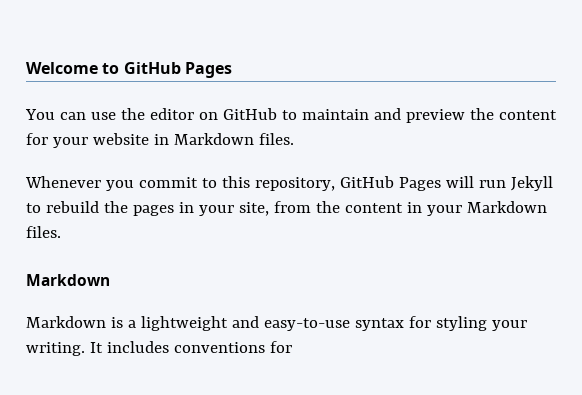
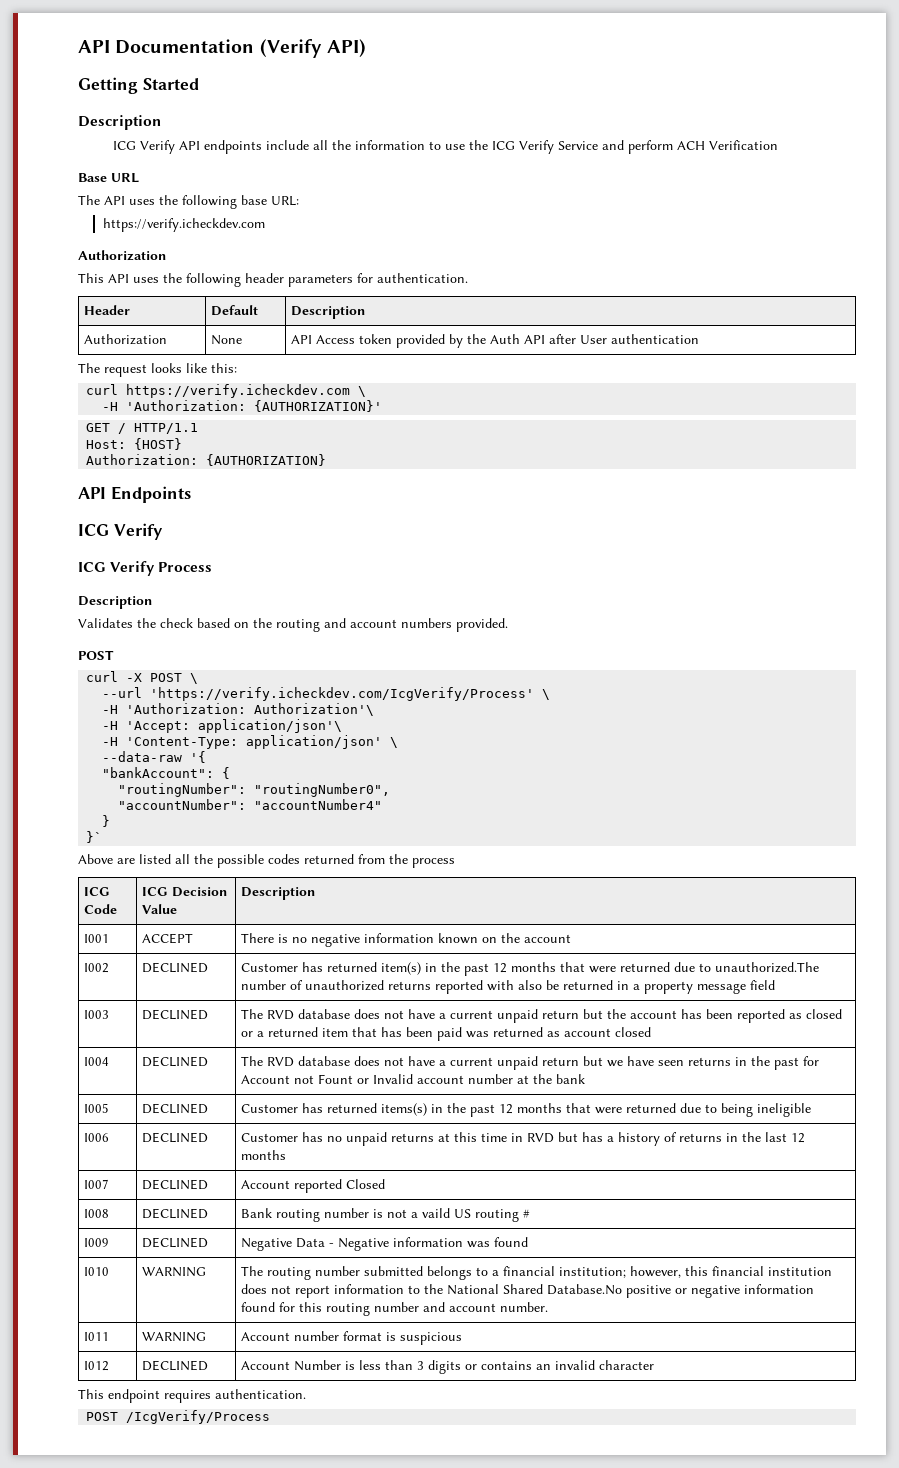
- Welcome to GitHub Pages
- You can use the editor on GitHub to maintain and preview the content for your website in Markdown files.
- Whenever you commit to this repository, GitHub Pages will run Jekyll to rebuild the pages in your site, from the content in your Markdown files.
- Markdown
- Markdown is a lightweight and easy-to-use syntax for styling your writing. It includes conventions for
+ API Documentation (Verify API)
+ Getting Started
+ Description
+ ICG Verify API endpoints include all the information to use the ICG Verify Service and perform ACH Verification
+ Base URL
+ The API uses the following base URL:
+ https://verify.icheckdev.com
+ Authorization
+ This API uses the following header parameters for authentication.
+ Header | Default | Description
+ Authorization | None | API Access token provided by the Auth API after User authentication
+ The request looks like this:
+ curl https://verify.icheckdev.com \
+ -H 'Authorization: {AUTHORIZATION}'
+ GET / HTTP/1.1
+ Host: {HOST}
+ Authorization: {AUTHORIZATION}
+ API Endpoints
+ ICG Verify
+ ICG Verify Process
+ Description
+ Validates the check based on the routing and account numbers provided.
+ POST
+ curl -X POST \
+ --url 'https://verify.icheckdev.com/IcgVerify/Process' \
+ -H 'Authorization: Authorization'\
+ -H 'Accept: application/json'\
+ -H 'Content-Type: application/json' \
+ --data-raw '{
+ "bankAccount": {
+ "routingNumber": "routingNumber0",
+ "accountNumber": "accountNumber4"
+ }
+ }`
+ Above are listed all the possible codes returned from the process
+ ICG Code | ICG Decision Value | Description
+ I001 | ACCEPT | There is no negative information known on the account
+ I002 | DECLINED | Customer has returned item(s) in the past 12 months that were returned due to unauthorized.The number of unauthorized returns reported with also be returned in a property message field
+ I003 | DECLINED | The RVD database does not have a current unpaid return but the account has been reported as closed or a returned item that has been paid was returned as account closed
+ I004 | DECLINED | The RVD database does not have a current unpaid return but we have seen returns in the past for Account not Fount or Invalid account number at the bank
+ I005 | DECLINED | Customer has returned items(s) in the past 12 months that were returned due to being ineligible
+ I006 | DECLINED | Customer has no unpaid returns at this time in RVD but has a history of returns in the last 12 months
+ I007 | DECLINED | Account reported Closed
+ I008 | DECLINED | Bank routing number is not a vaild US routing #
+ I009 | DECLINED | Negative Data - Negative information was found
+ I010 | WARNING | The routing number submitted belongs to a financial institution; however, this financial institution does not report information to the National Shared Database.No positive or negative information found for this routing number and account number.
+ I011 | WARNING | Account number format is suspicious
+ I012 | DECLINED | Account Number is less than 3 digits or contains an invalid character
+ This endpoint requires authentication.
+ POST /IcgVerify/Process

